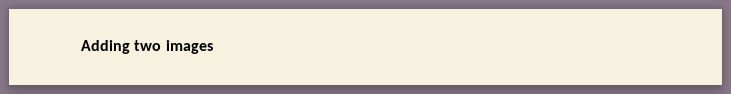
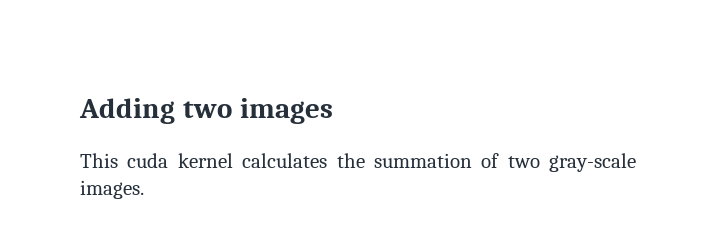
+ This cuda kernel calculates the summation of two gray-scale images.

